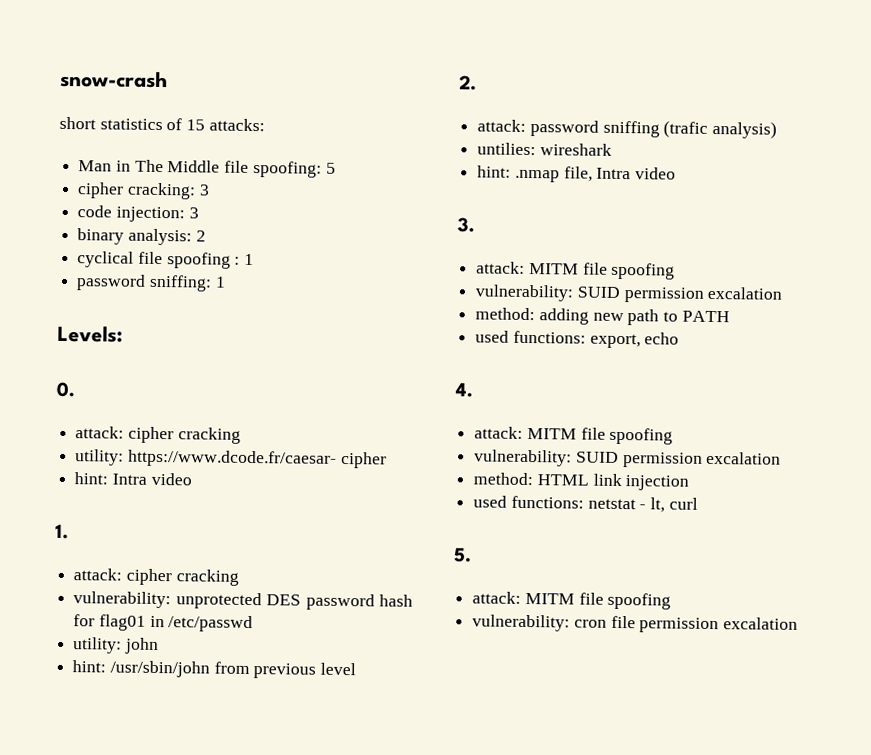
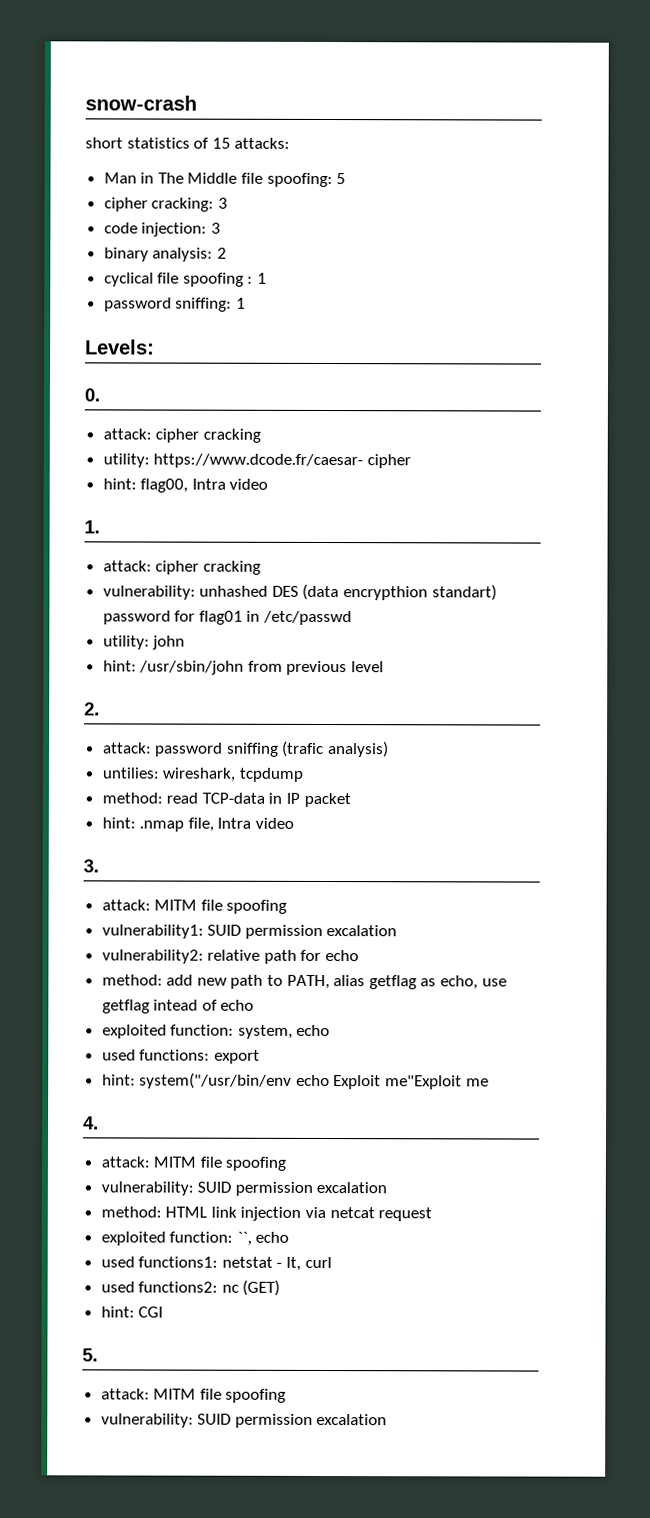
- hint: Intra video
+ hint: flag00, Intra video
- vulnerability: unprotected DES password hash for flag01 in /etc/passwd
+ vulnerability: unhashed DES (data encrypthion standart) password for flag01 in /etc/passwd
- untilies: wireshark
+ untilies: wireshark, tcpdump
+ method: read TCP-data in IP packet
  3.
  attack: MITM file spoofing
- vulnerability: SUID permission excalation
- method: adding new path to PATH
- used functions: export, echo
+ vulnerability1: SUID permission excalation
+ vulnerability2: relative path for echo
+ method: add new path to PATH, alias getflag as echo, use getflag intead of echo
+ exploited function: system, echo
+ used functions: export
+ hint: system("/usr/bin/env echo Exploit me"Exploit me
- method: HTML link injection
- used functions: netstat - lt, curl
+ method: HTML link injection via netcat request
+ exploited function: ``, echo
+ used functions1: netstat - lt, curl
+ used functions2: nc (GET)
+ hint: CGI
  5.
  attack: MITM file spoofing
- vulnerability: cron file permission excalation
+ vulnerability: SUID permission excalation

